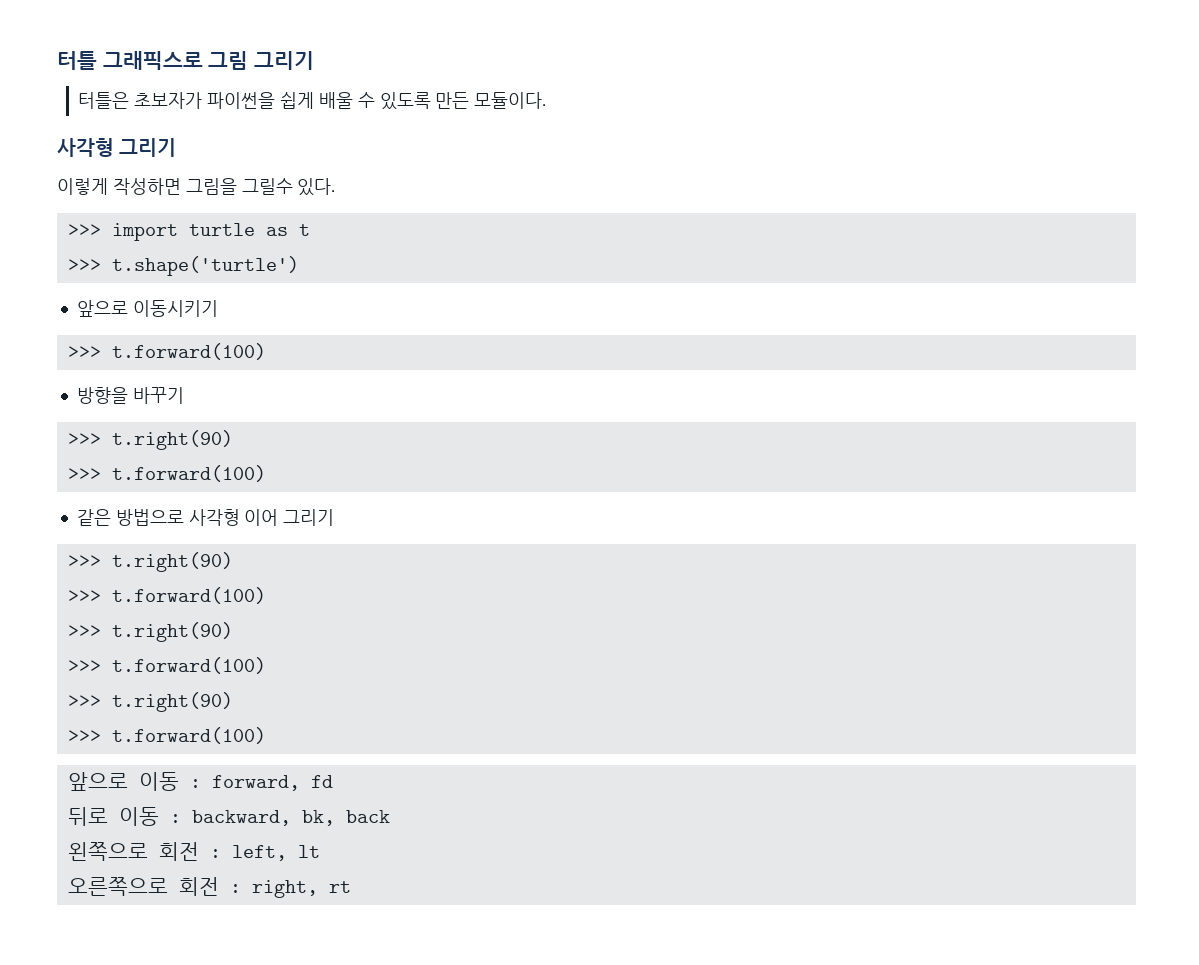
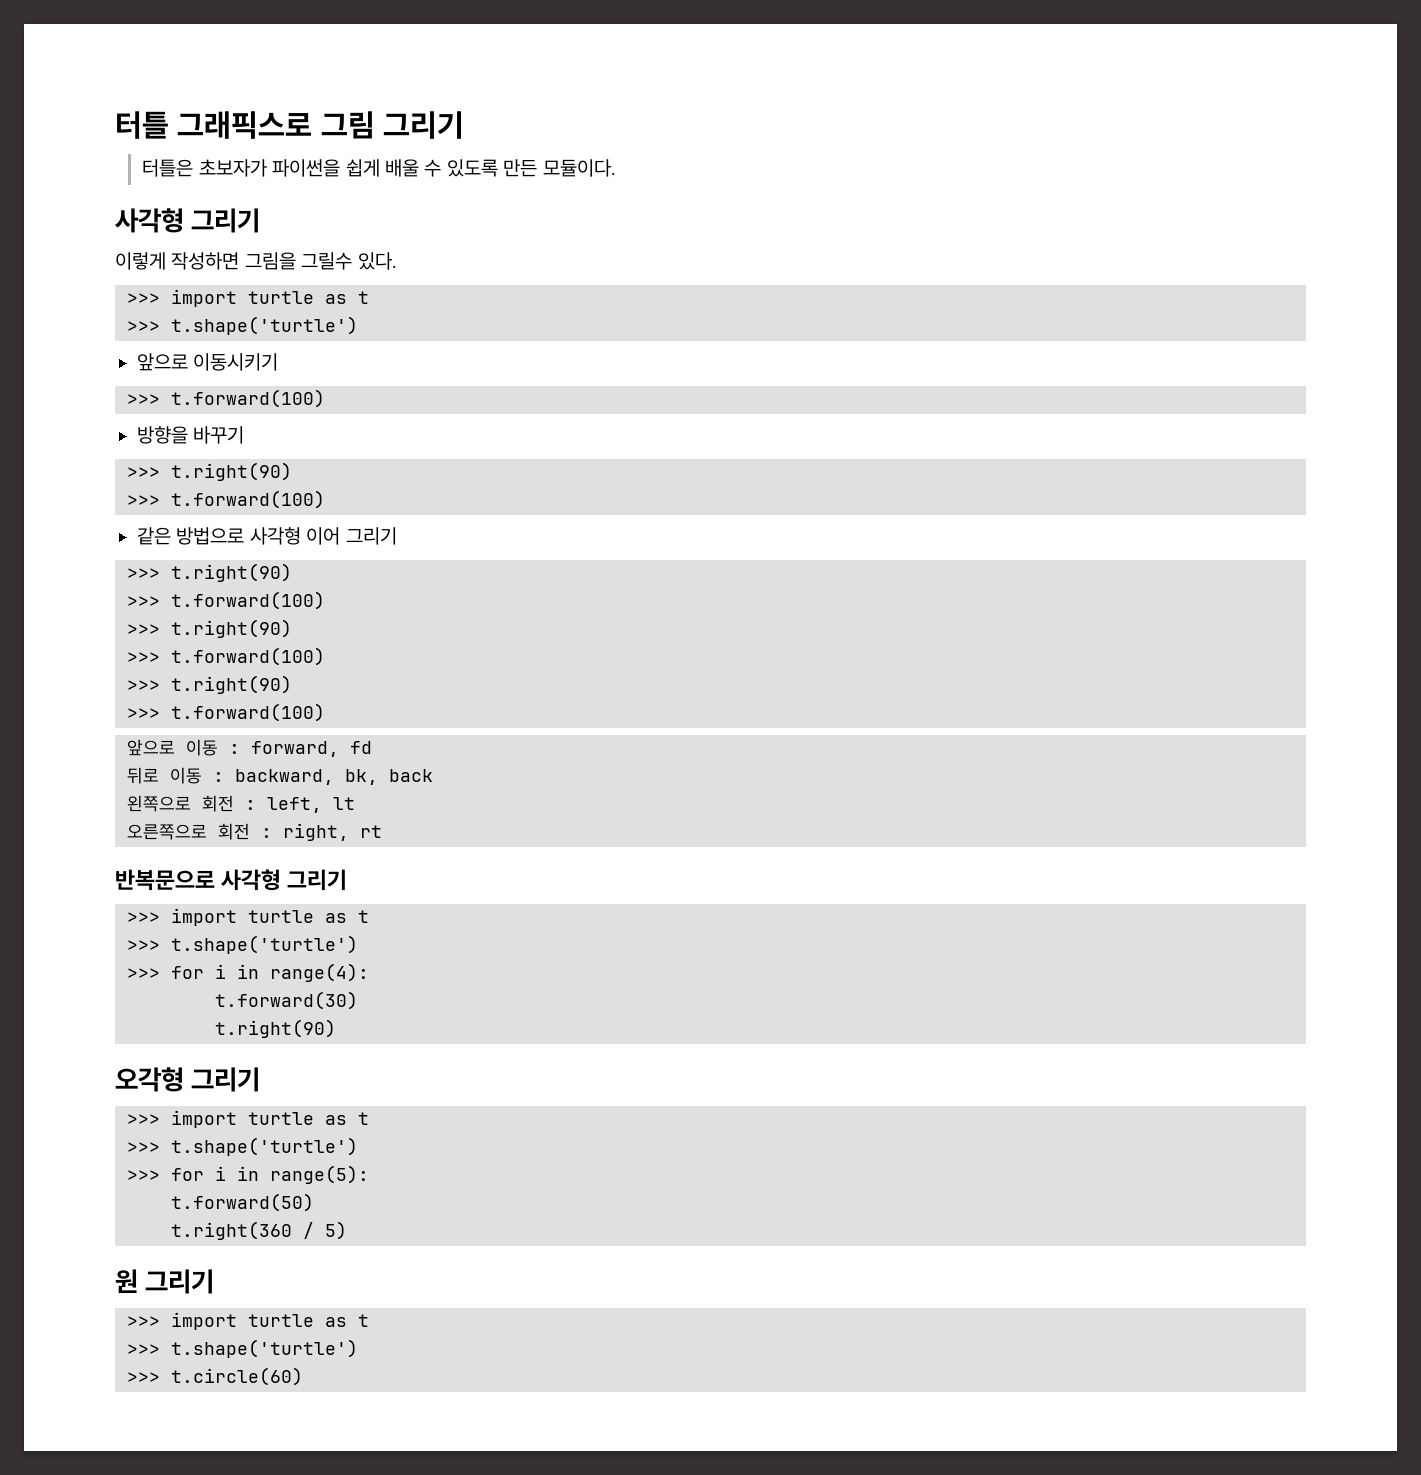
+ 반복문으로 사각형 그리기
+ >>> import turtle as t
+ >>> t.shape('turtle')
+ >>> for i in range(4):
+ t.forward(30)
+ t.right(90)
+ 오각형 그리기
+ >>> import turtle as t
+ >>> t.shape('turtle')
+ >>> for i in range(5):
+ t.forward(50)
+ t.right(360 / 5)
+ 원 그리기
+ >>> import turtle as t
+ >>> t.shape('turtle')
+ >>> t.circle(60)

